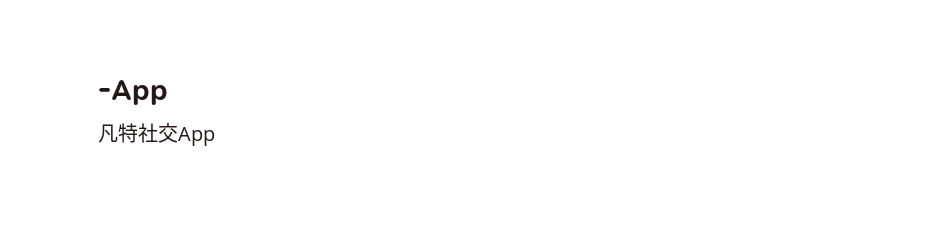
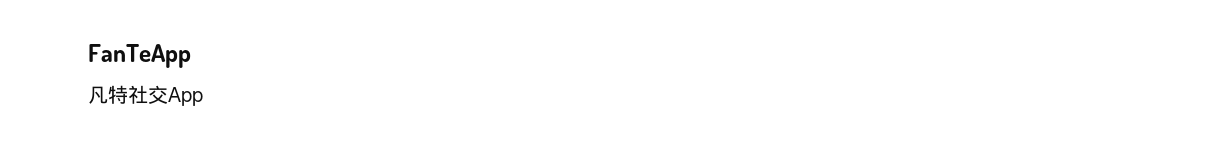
- -App
+ FanTeApp

